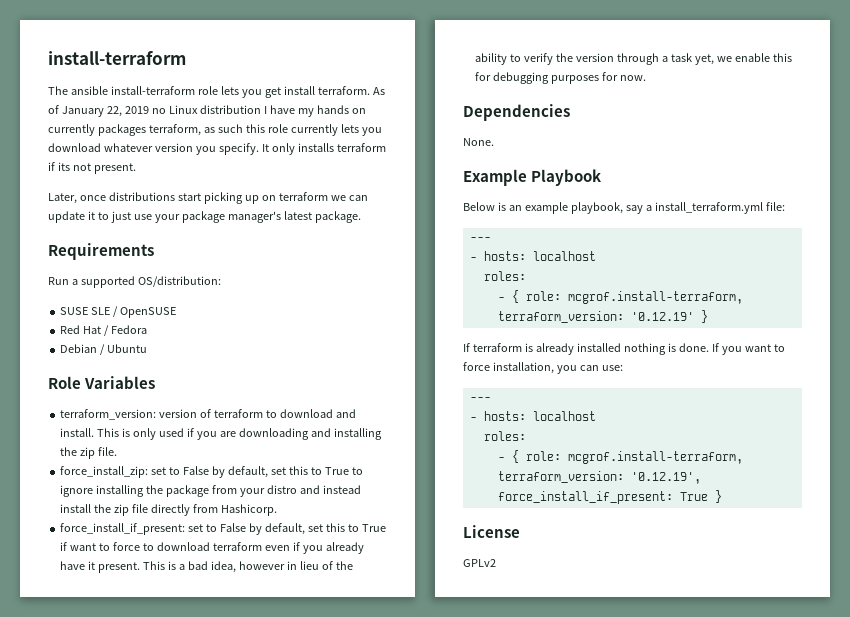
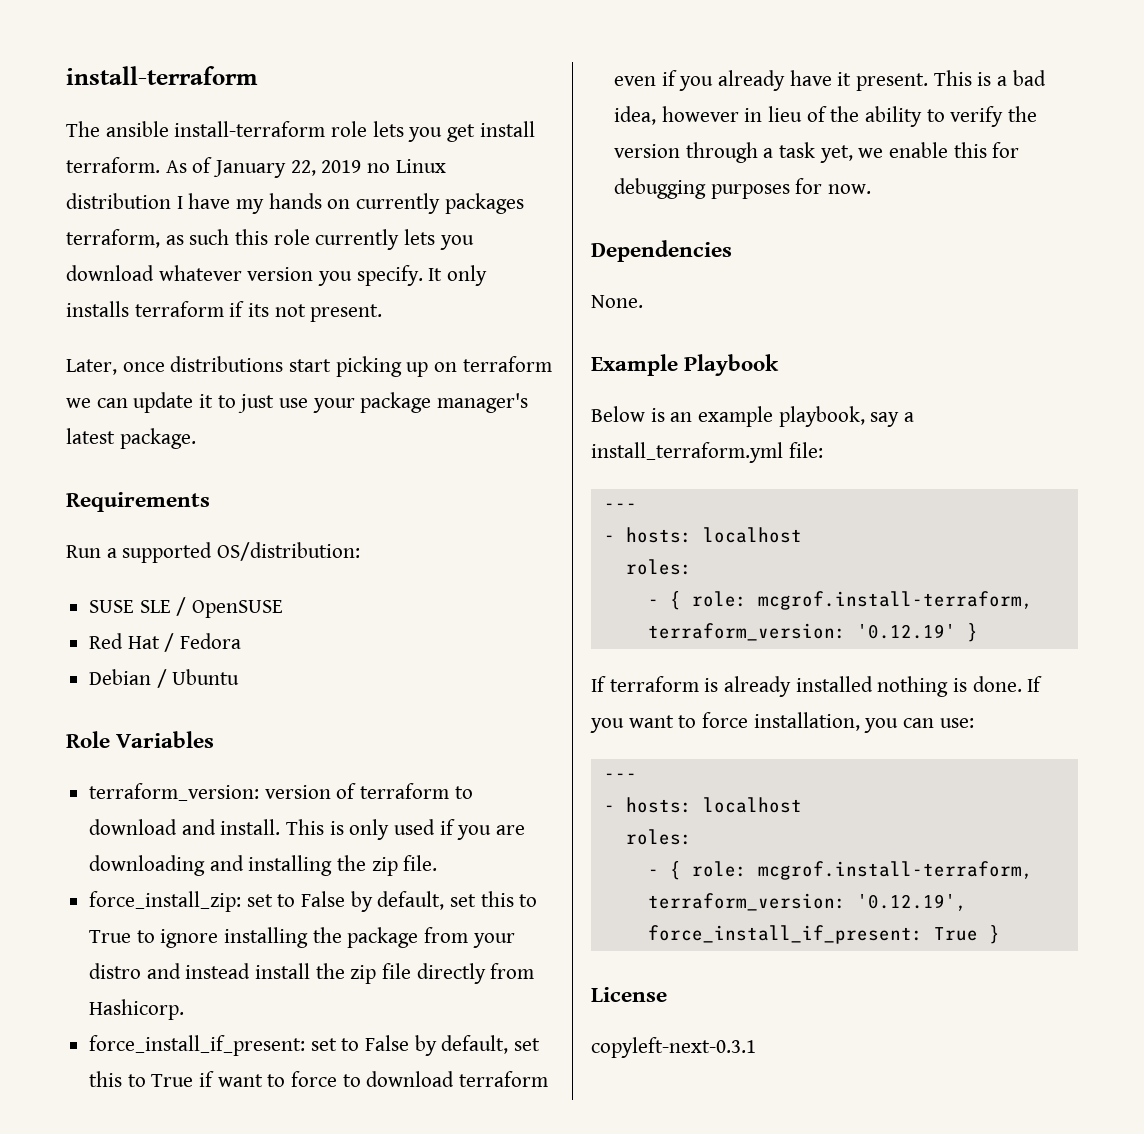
- GPLv2
+ copyleft-next-0.3.1

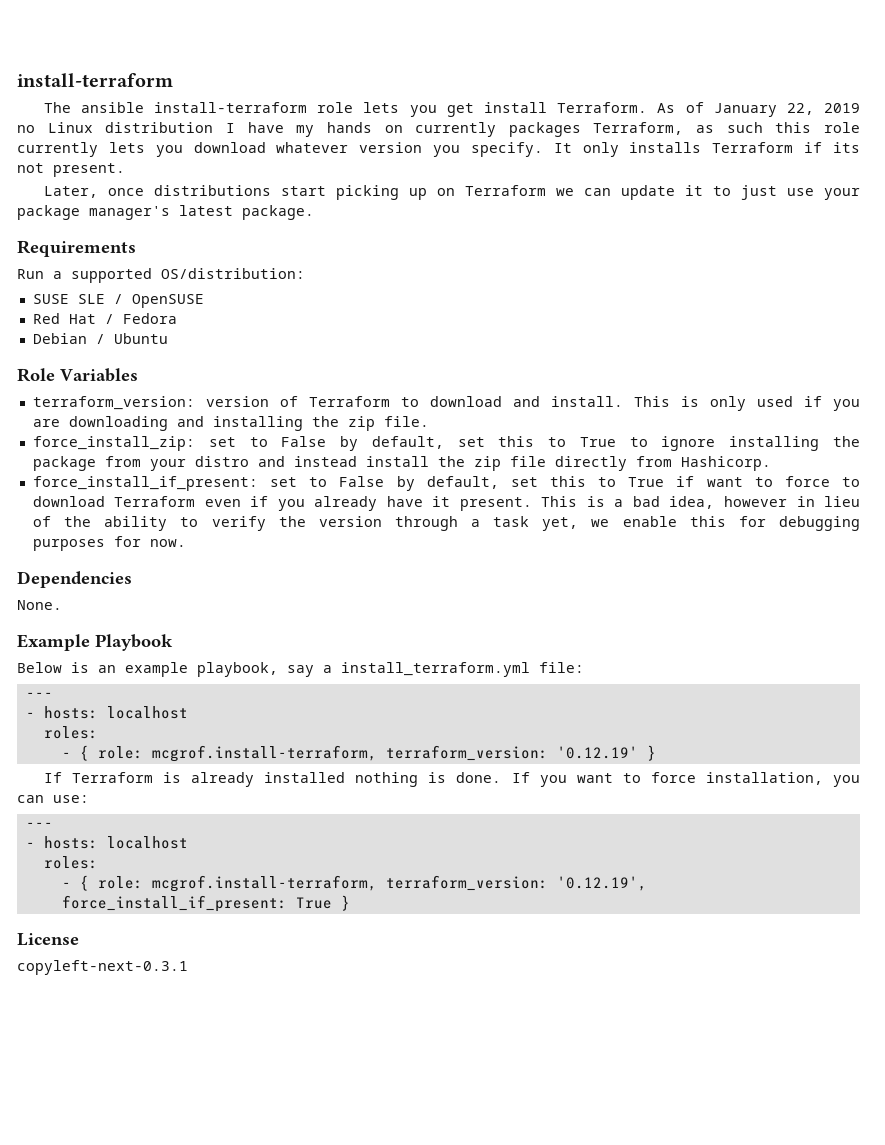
- The ansible install-terraform role lets you get install terraform.
+ The ansible install-terraform role lets you get install Terraform.
- As of January 22, 2019 no Linux distribution I have my hands on currently packages terraform, as such this role currently lets you download whatever version you specify.
+ As of January 22, 2019 no Linux distribution I have my hands on currently packages Terraform, as such this role currently lets you download whatever version you specify.
- It only installs terraform if its not present.
+ It only installs Terraform if its not present.
- Later, once distributions start picking up on terraform we can update it to just use your package manager's latest package.
+ Later, once distributions start picking up on Terraform we can update it to just use your package manager's latest package.
- terraform_version: version of terraform to download and install.
+ terraform_version: version of Terraform to download and install.
- force_install_if_present: set to False by default, set this to True if want to force to download terraform even if you already have it present.
+ force_install_if_present: set to False by default, set this to True if want to force to download Terraform even if you already have it present.
- If terraform is already installed nothing is done.
+ If Terraform is already installed nothing is done.

